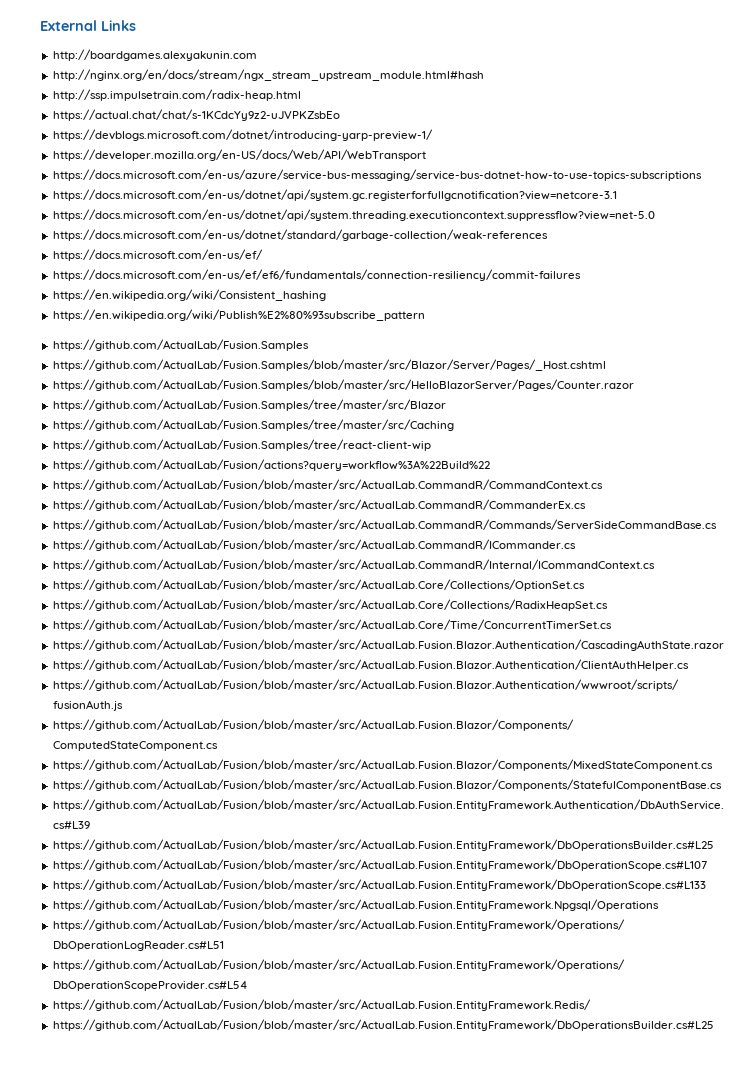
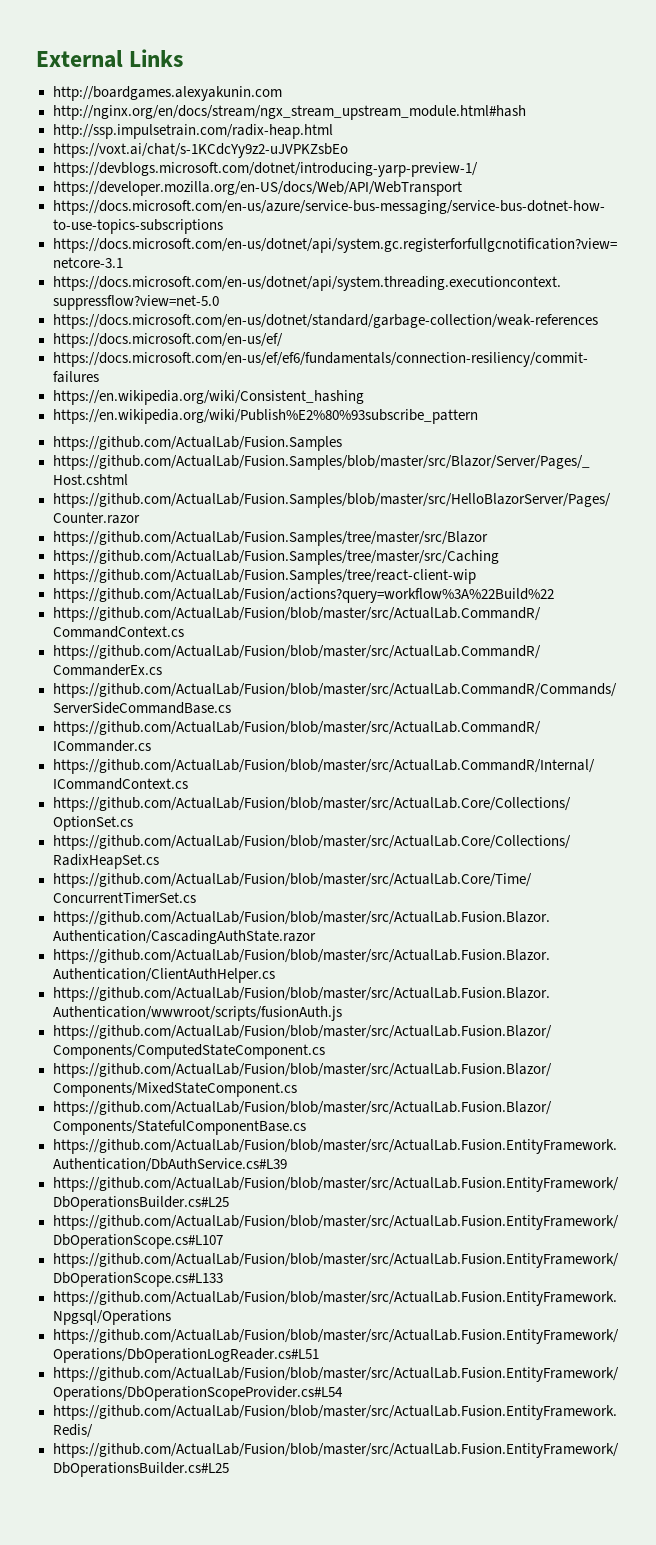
- https://actual.chat/chat/s-1KCdcYy9z2-uJVPKZsbEo
+ https://voxt.ai/chat/s-1KCdcYy9z2-uJVPKZsbEo

